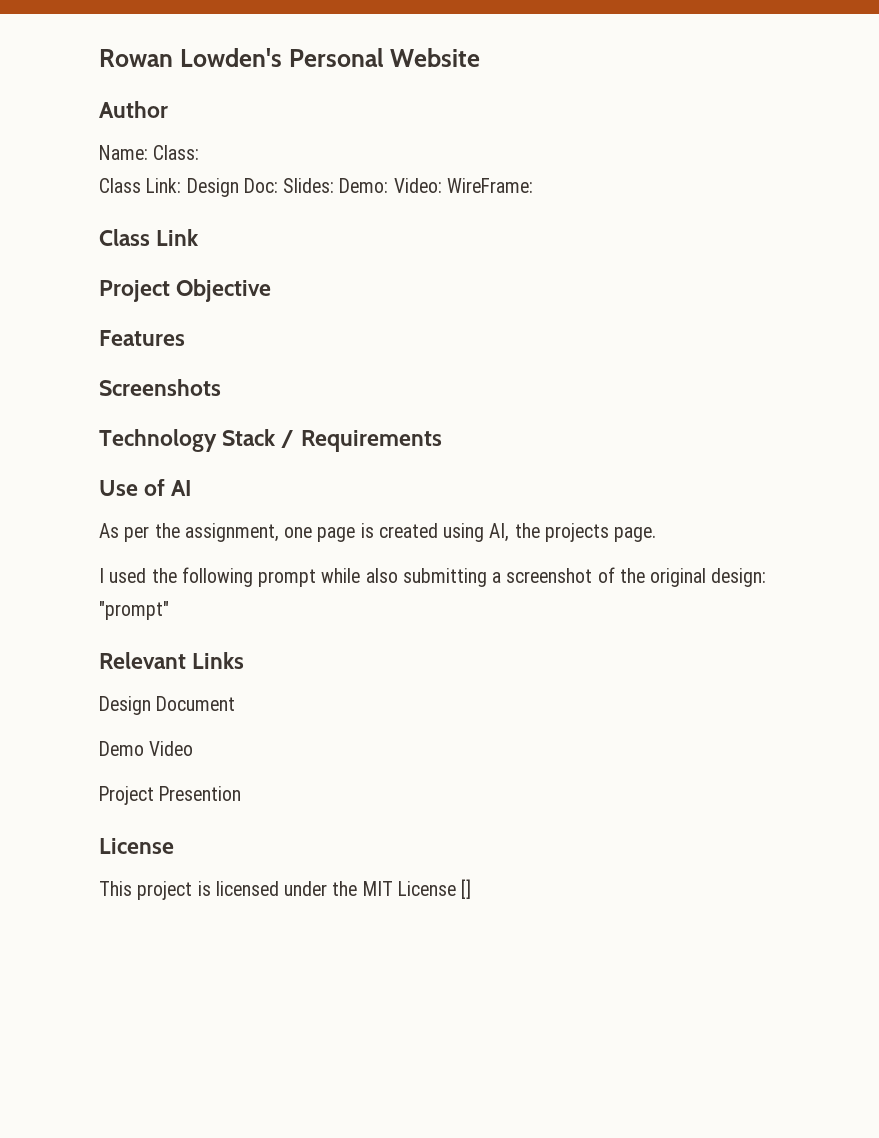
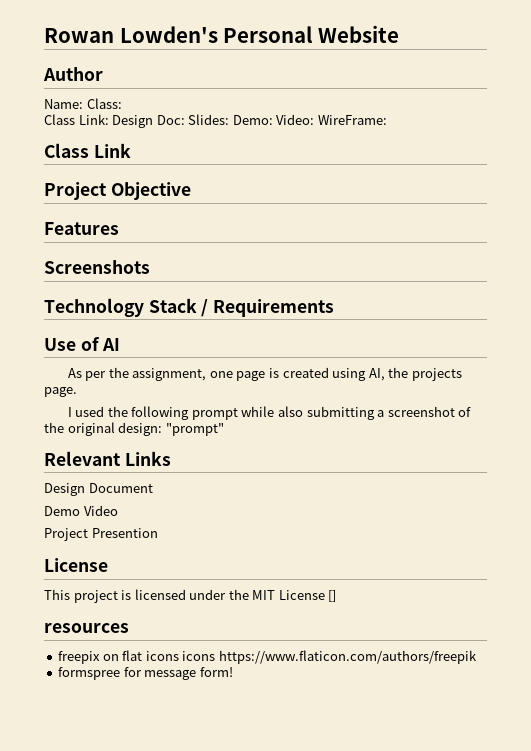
+ resources
+ freepix on flat icons icons https://www.flaticon.com/authors/freepik
+ formspree for message form!

